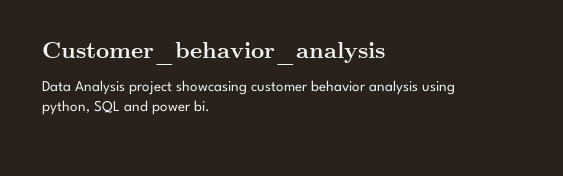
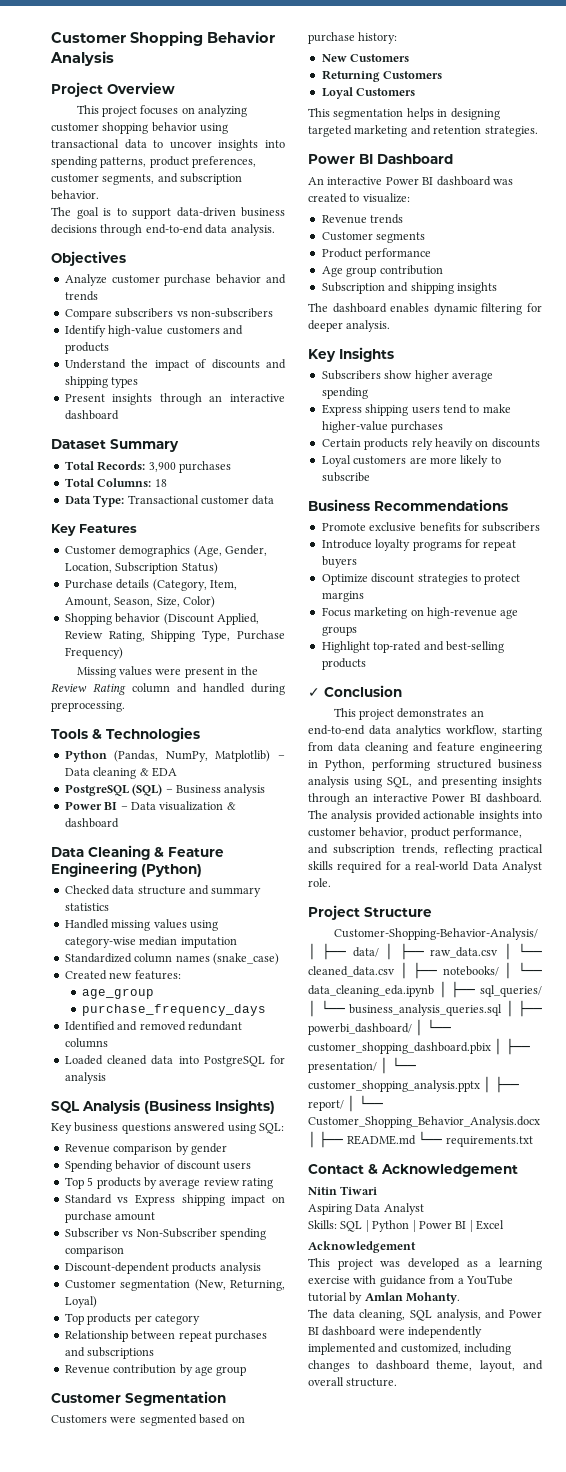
- Customer_behavior_analysis
- Data Analysis project showcasing customer behavior analysis using python, SQL and power bi.
+ Customer Shopping Behavior Analysis
+ Project Overview
+ This project focuses on analyzing customer shopping behavior using transactional data to uncover insights into spending patterns, product preferences, customer segments, and subscription behavior.
+ The goal is to support data-driven business decisions through end-to-end data analysis.
+ Objectives
+ Analyze customer purchase behavior and trends
+ Compare subscribers vs non-subscribers
+ Identify high-value customers and products
+ Understand the impact of discounts and shipping types
+ Present insights through an interactive dashboard
+ Dataset Summary
+ Total Records: 3,900 purchases
+ Total Columns: 18
+ Data Type: Transactional customer data
+ Key Features
+ Customer demographics (Age, Gender, Location, Subscription Status)
+ Purchase details (Category, Item, Amount, Season, Size, Color)
+ Shopping behavior (Discount Applied, Review Rating, Shipping Type, Purchase Frequency)
+ Missing values were present in the Review Rating column and handled during preprocessing.
+ Tools & Technologies
+ Python (Pandas, NumPy, Matplotlib) – Data cleaning & EDA
+ PostgreSQL (SQL) – Business analysis
+ Power BI – Data visualization & dashboard
+ Data Cleaning & Feature Engineering (Python)
+ Checked data structure and summary statistics
+ Handled missing values using category-wise median imputation
+ Standardized column names (snake_case)
+ Created new features:
+ age_group
+ purchase_frequency_days
+ Identified and removed redundant columns
+ Loaded cleaned data into PostgreSQL for analysis
+ SQL Analysis (Business Insights)
+ Key business questions answered using SQL:
+ Revenue comparison by gender
+ Spending behavior of discount users
+ Top 5 products by average review rating
+ Standard vs Express shipping impact on purchase amount
+ Subscriber vs Non-Subscriber spending comparison
+ Discount-dependent products analysis
+ Customer segmentation (New, Returning, Loyal)
+ Top products per category
+ Relationship between repeat purchases and subscriptions
+ Revenue contribution by age group
+ Customer Segmentation
+ Customers were segmented based on purchase history:
+ New Customers
+ Returning Customers
+ Loyal Customers
+ This segmentation helps in designing targeted marketing and retention strategies.
+ Power BI Dashboard
+ An interactive Power BI dashboard was created to visualize:
+ Revenue trends
+ Customer segments
+ Product performance
+ Age group contribution
+ Subscription and shipping insights
+ The dashboard enables dynamic filtering for deeper analysis.
+ Key Insights
+ Subscribers show higher average spending
+ Express shipping users tend to make higher-value purchases
+ Certain products rely heavily on discounts
+ Loyal customers are more likely to subscribe
+ Business Recommendations
+ Promote exclusive benefits for subscribers
+ Introduce loyalty programs for repeat buyers
+ Optimize discount strategies to protect margins
+ Focus marketing on high-revenue age groups
+ Highlight top-rated and best-selling products
+ ✓ Conclusion
+ This project demonstrates an end-to-end data analytics workflow, starting from data cleaning and feature engineering in Python, performing structured business analysis using SQL, and presenting insights through an interactive Power BI dashboard. The analysis provided actionable insights into customer behavior, product performance, and subscription trends, reflecting practical skills required for a real-world Data Analyst role.
+ Project Structure
+ Customer-Shopping-Behavior-Analysis/ │ ├── data/ │ ├── raw_data.csv │ └── cleaned_data.csv │ ├── notebooks/ │ └── data_cleaning_eda.ipynb │ ├── sql_queries/ │ └── business_analysis_queries.sql │ ├── powerbi_dashboard/ │ └── customer_shopping_dashboard.pbix │ ├── presentation/ │ └── customer_shopping_analysis.pptx │ ├── report/ │ └── Customer_Shopping_Behavior_Analysis.docx │ ├── README.md └── requirements.txt
+ Contact & Acknowledgement
+ Nitin Tiwari
+ Aspiring Data Analyst
+ Skills: SQL | Python | Power BI | Excel
+ Acknowledgement
+ This project was developed as a learning exercise with guidance from a YouTube tutorial by Amlan Mohanty.
+ The data cleaning, SQL analysis, and Power BI dashboard were independently implemented and customized, including changes to dashboard theme, layout, and overall structure.

